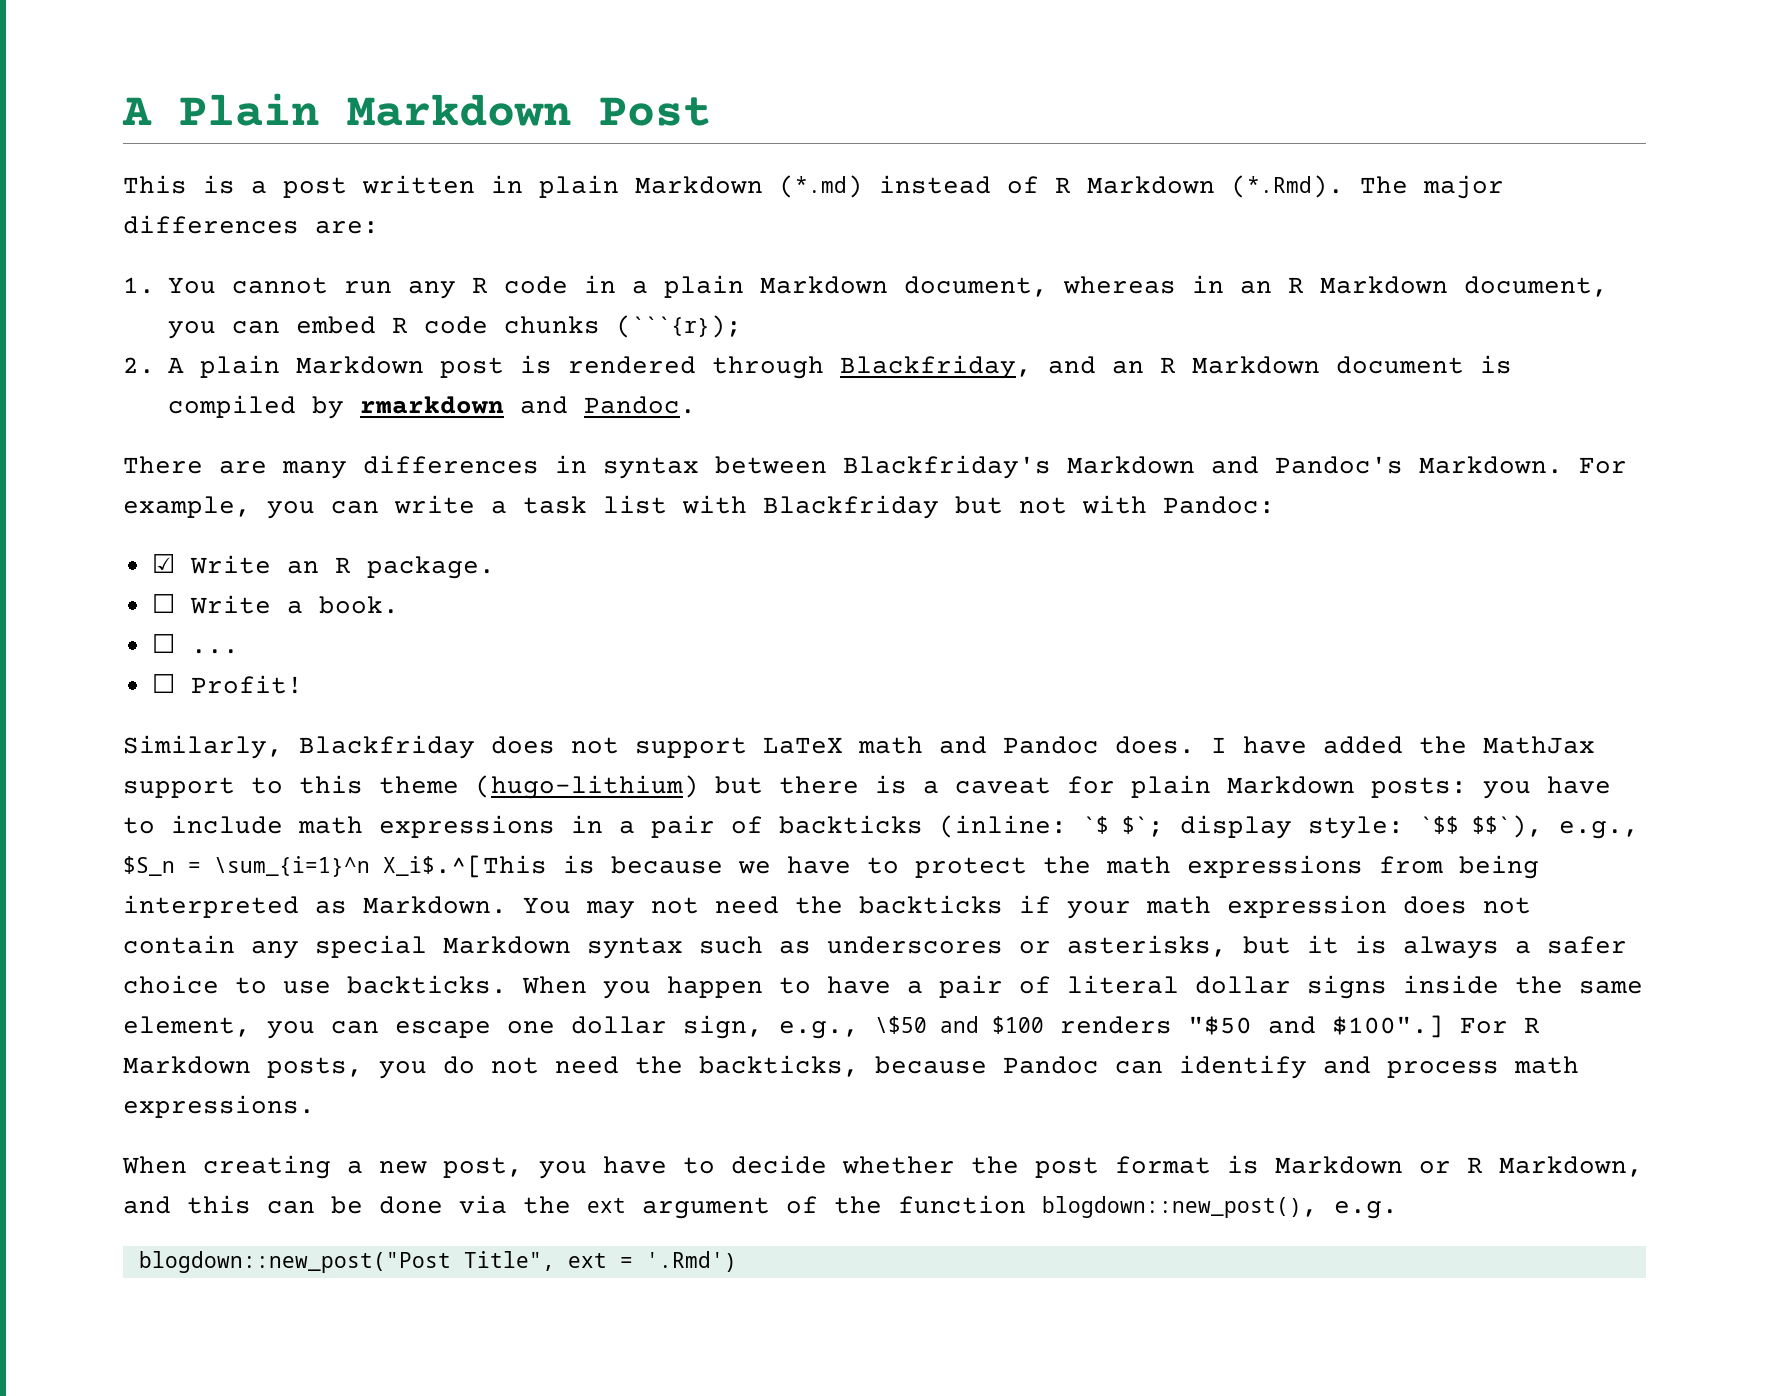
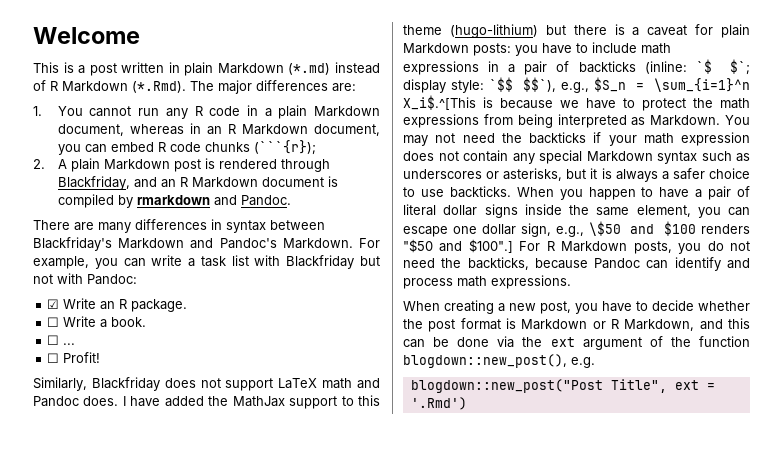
- A Plain Markdown Post
+ Welcome

